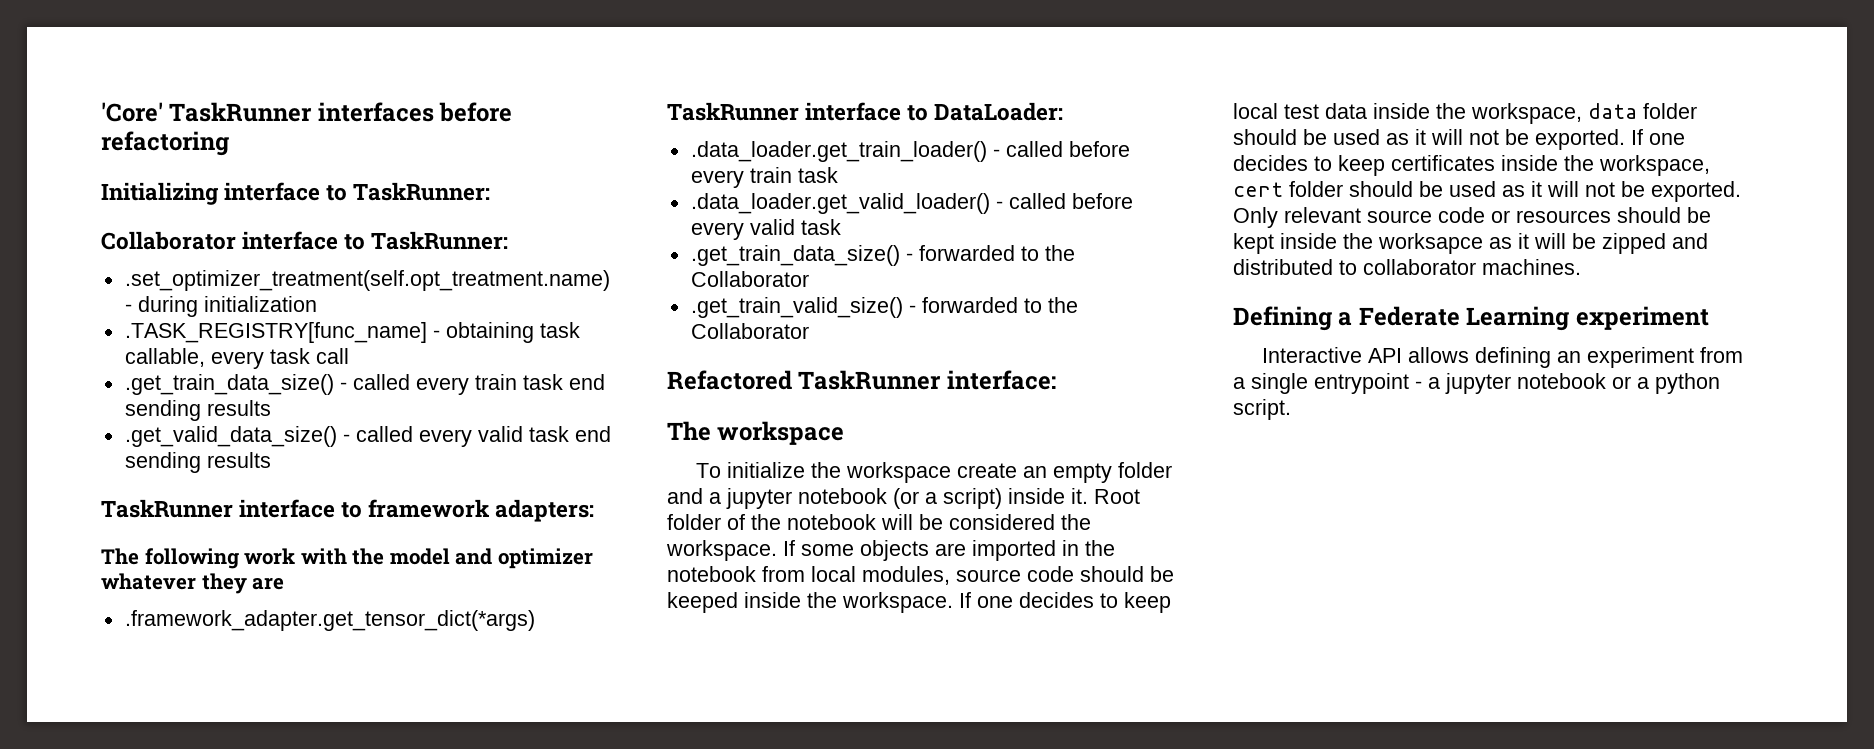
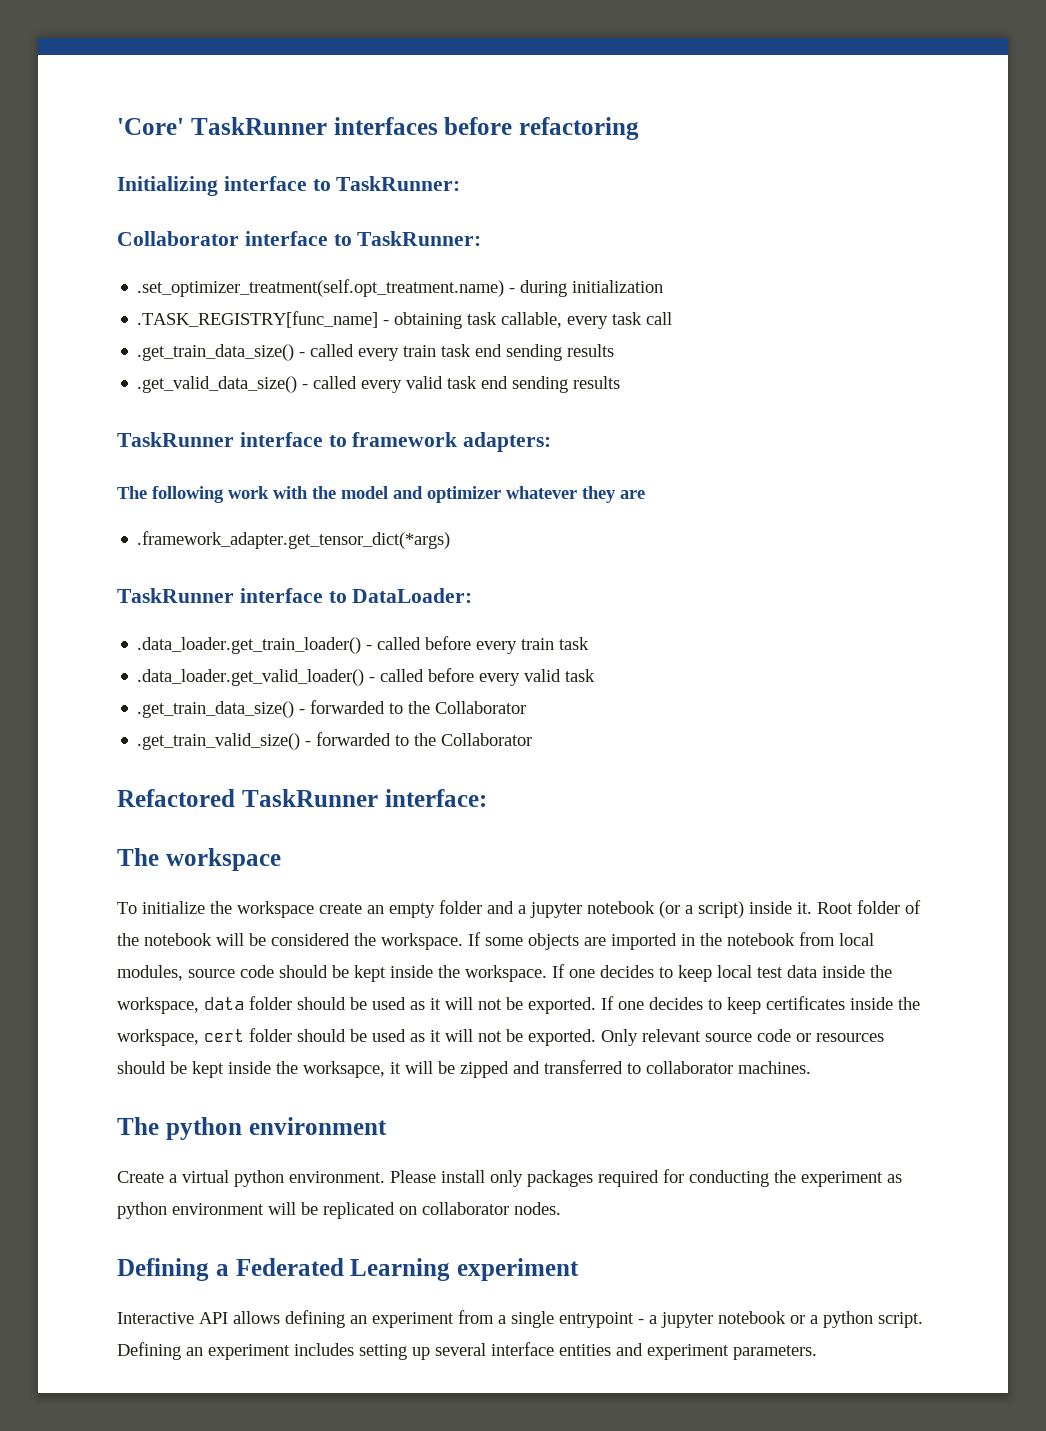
- If some objects are imported in the notebook from local modules, source code should be keeped inside the workspace.
+ If some objects are imported in the notebook from local modules, source code should be kept inside the workspace.
- Only relevant source code or resources should be kept inside the worksapce as it will be zipped and distributed to collaborator machines.
+ Only relevant source code or resources should be kept inside the worksapce, it will be zipped and transferred to collaborator machines.
+ The python environment
+ Create a virtual python environment. Please install only packages required for conducting the experiment as python environment will be replicated on collaborator nodes.
- Defining a Federate Learning experiment
+ Defining a Federated Learning experiment
+ Defining an experiment includes setting up several interface entities and experiment parameters.

